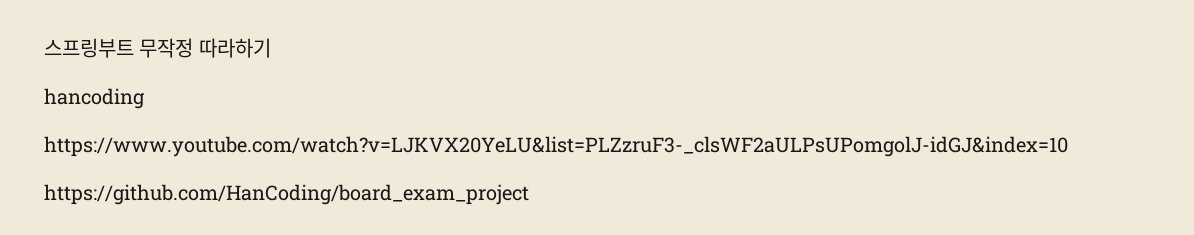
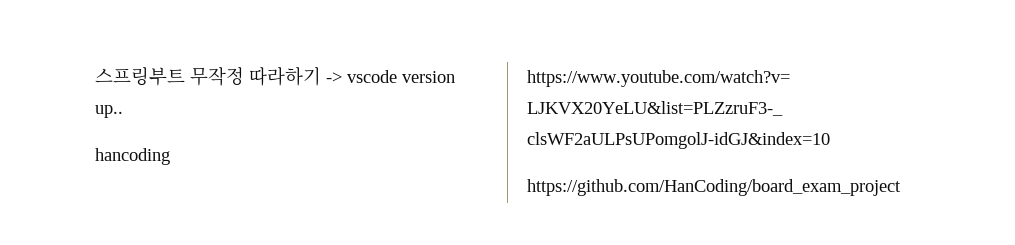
- 스프링부트 무작정 따라하기
+ 스프링부트 무작정 따라하기 -> vscode version up..

